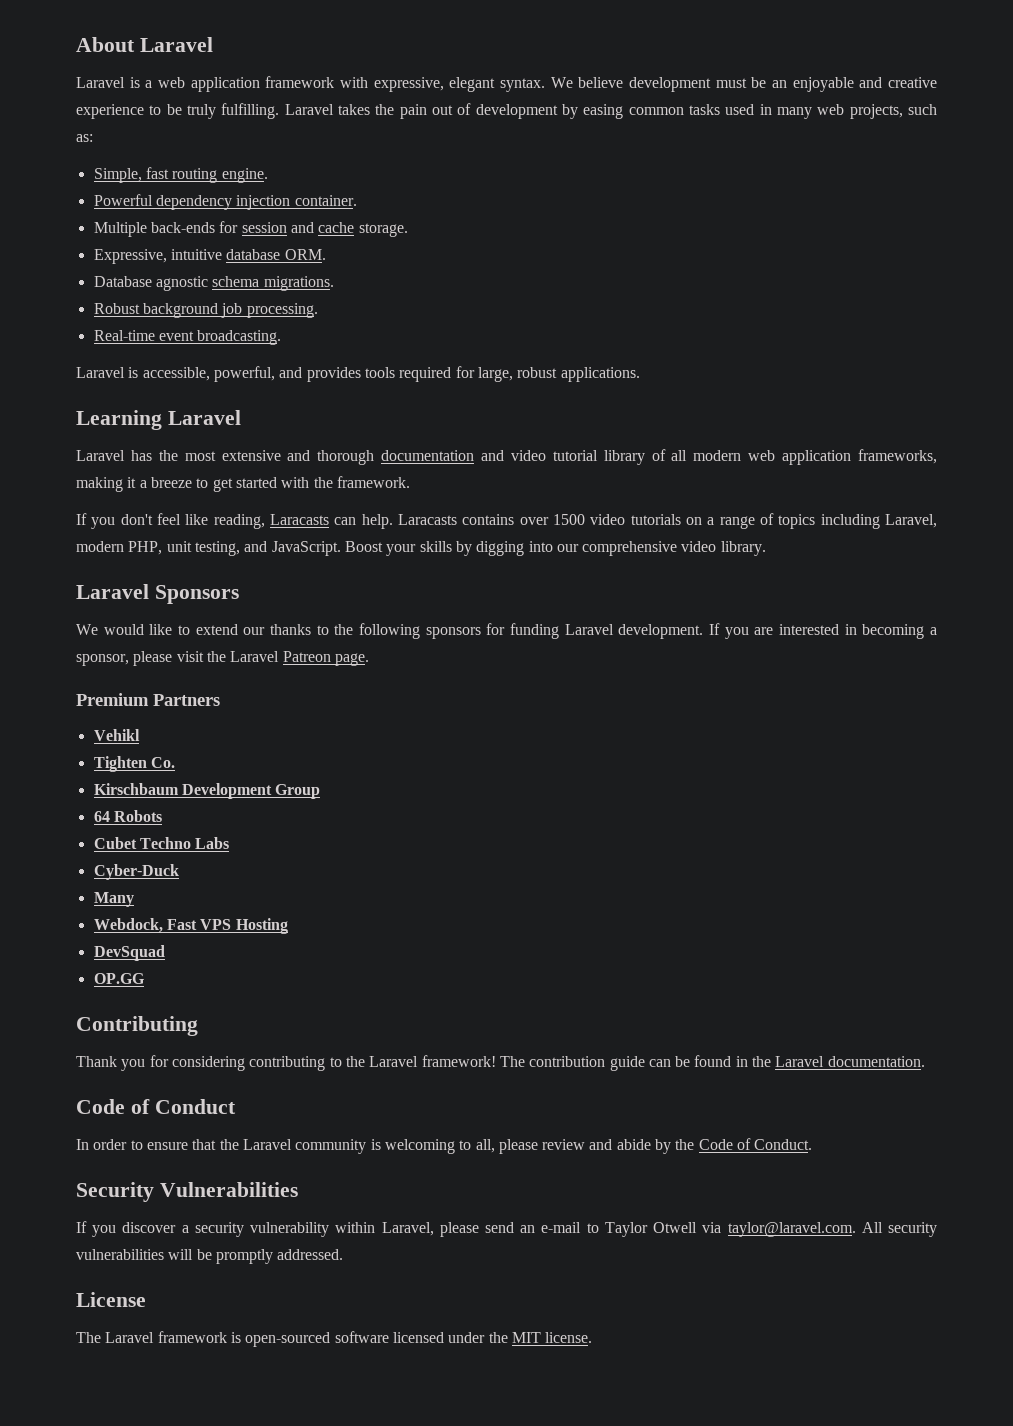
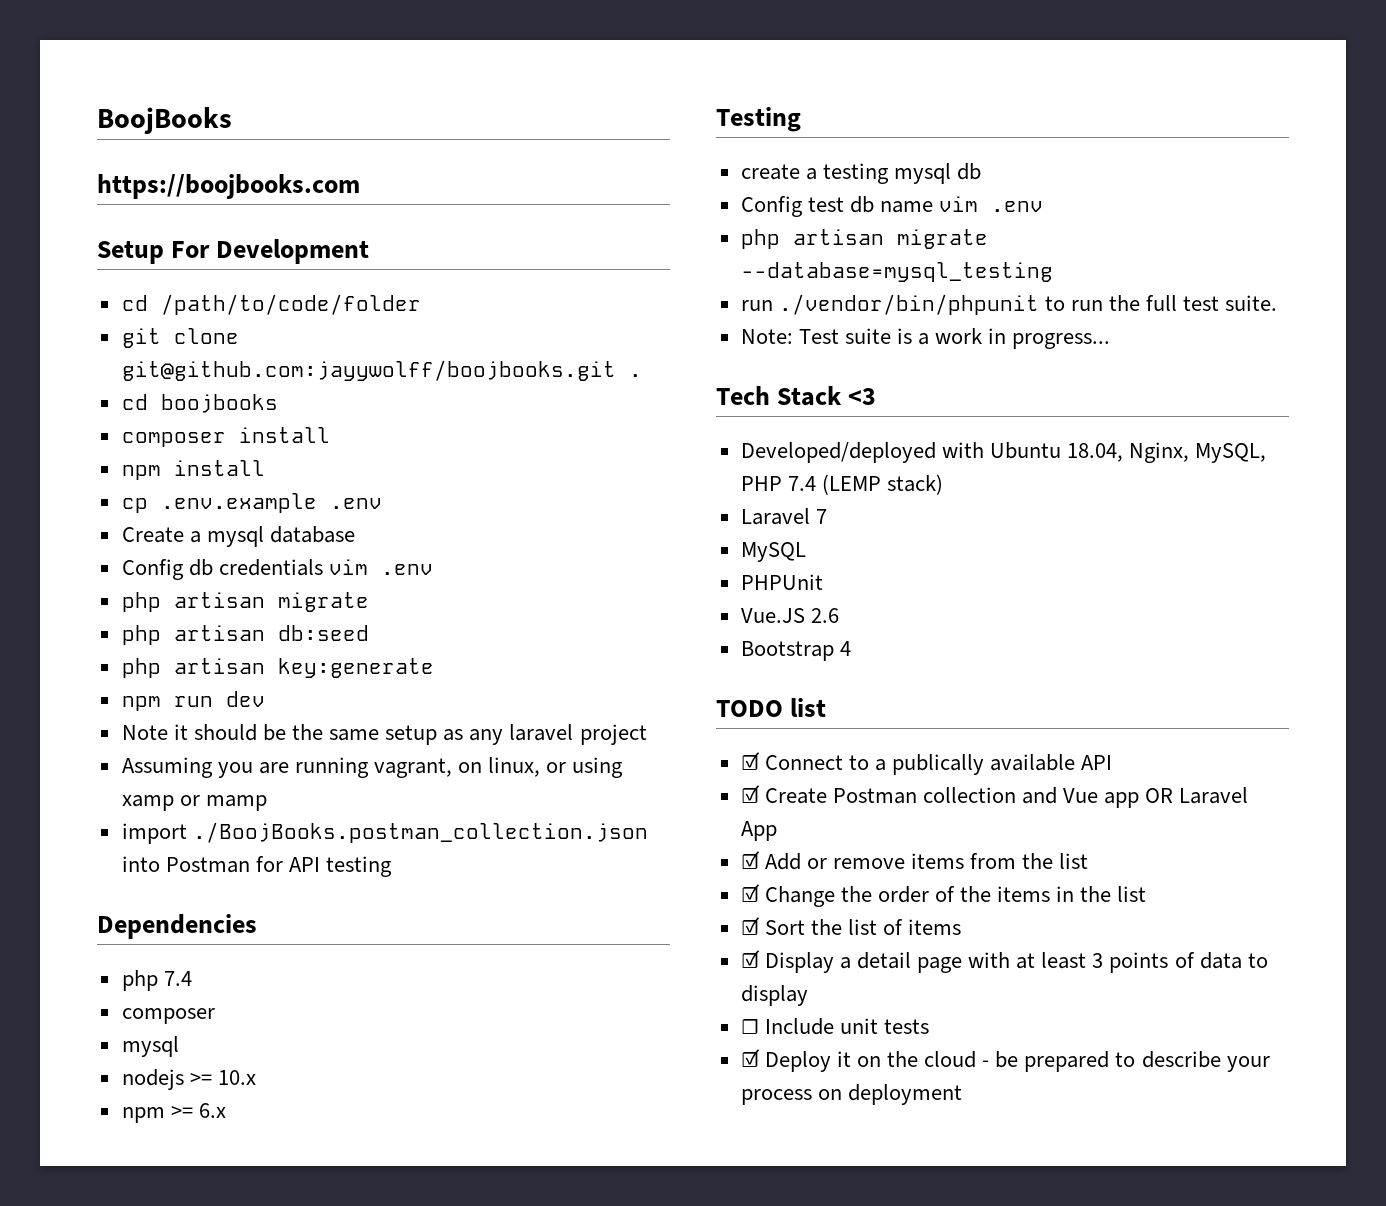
- About Laravel
- Laravel is a web application framework with expressive, elegant syntax. We believe development must be an enjoyable and creative experience to be truly fulfilling. Laravel takes the pain out of development by easing common tasks used in many web projects, such as:
- Simple, fast routing engine.
- Powerful dependency injection container.
- Multiple back-ends for session and cache storage.
- Expressive, intuitive database ORM.
- Database agnostic schema migrations.
- Robust background job processing.
- Real-time event broadcasting.
- Laravel is accessible, powerful, and provides tools required for large, robust applications.
- Learning Laravel
- Laravel has the most extensive and thorough documentation and video tutorial library of all modern web application frameworks, making it a breeze to get started with the framework.
- If you don't feel like reading, Laracasts can help. Laracasts contains over 1500 video tutorials on a range of topics including Laravel, modern PHP, unit testing, and JavaScript. Boost your skills by digging into our comprehensive video library.
- Laravel Sponsors
- We would like to extend our thanks to the following sponsors for funding Laravel development. If you are interested in becoming a sponsor, please visit the Laravel Patreon page.
- Premium Partners
- Vehikl
- Tighten Co.
- Kirschbaum Development Group
- 64 Robots
- Cubet Techno Labs
- Cyber-Duck
- Many
- Webdock, Fast VPS Hosting
- DevSquad
- OP.GG
- Contributing
- Thank you for considering contributing to the Laravel framework! The contribution guide can be found in the Laravel documentation.
- Code of Conduct
- In order to ensure that the Laravel community is welcoming to all, please review and abide by the Code of Conduct.
- Security Vulnerabilities
- If you discover a security vulnerability within Laravel, please send an e-mail to Taylor Otwell via taylor@laravel.com. All security vulnerabilities will be promptly addressed.
- License
- The Laravel framework is open-sourced software licensed under the MIT license.
+ BoojBooks
+ https://boojbooks.com
+ Setup For Development
+ cd /path/to/code/folder
+ git clone git@github.com:jayywolff/boojbooks.git .
+ cd boojbooks
+ composer install
+ npm install
+ cp .env.example .env
+ Create a mysql database
+ Config db credentials vim .env
+ php artisan migrate
+ php artisan db:seed
+ php artisan key:generate
+ npm run dev
+ Note it should be the same setup as any laravel project
+ Assuming you are running vagrant, on linux, or using xamp or mamp
+ import ./BoojBooks.postman_collection.json into Postman for API testing
+ Dependencies
+ php 7.4
+ composer
+ mysql
+ nodejs >= 10.x
+ npm >= 6.x
+ Testing
+ create a testing mysql db
+ Config test db name vim .env
+ php artisan migrate --database=mysql_testing
+ run ./vendor/bin/phpunit to run the full test suite.
+ Note: Test suite is a work in progress...
+ Tech Stack <3
+ Developed/deployed with Ubuntu 18.04, Nginx, MySQL, PHP 7.4 (LEMP stack)
+ Laravel 7
+ MySQL
+ PHPUnit
+ Vue.JS 2.6
+ Bootstrap 4
+ TODO list
+ ☑ Connect to a publically available API
+ ☑ Create Postman collection and Vue app OR Laravel App
+ ☑ Add or remove items from the list
+ ☑ Change the order of the items in the list
+ ☑ Sort the list of items
+ ☑ Display a detail page with at least 3 points of data to display
+ ☐ Include unit tests
+ ☑ Deploy it on the cloud - be prepared to describe your process on deployment

